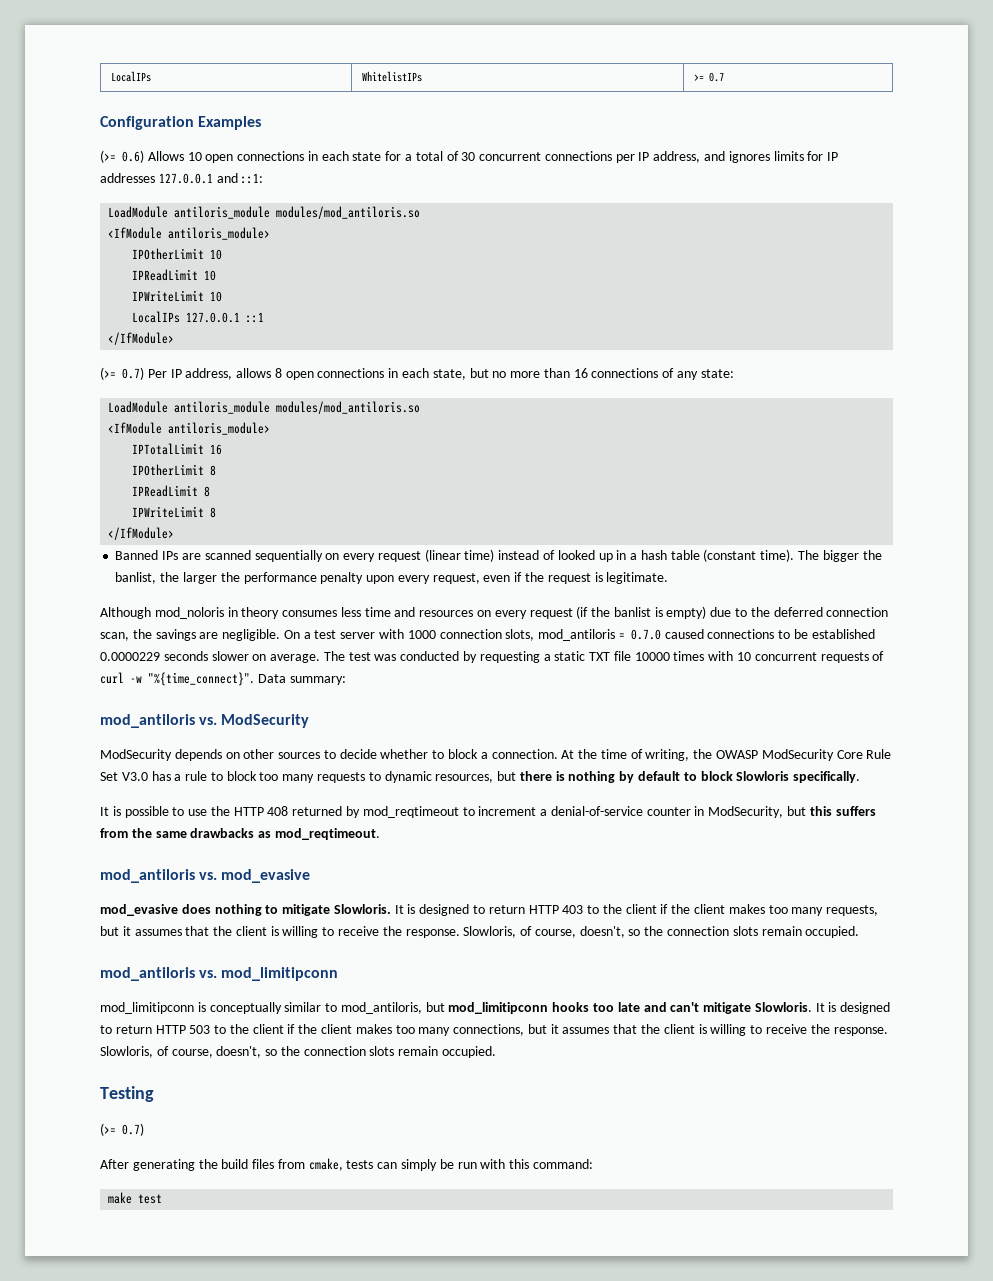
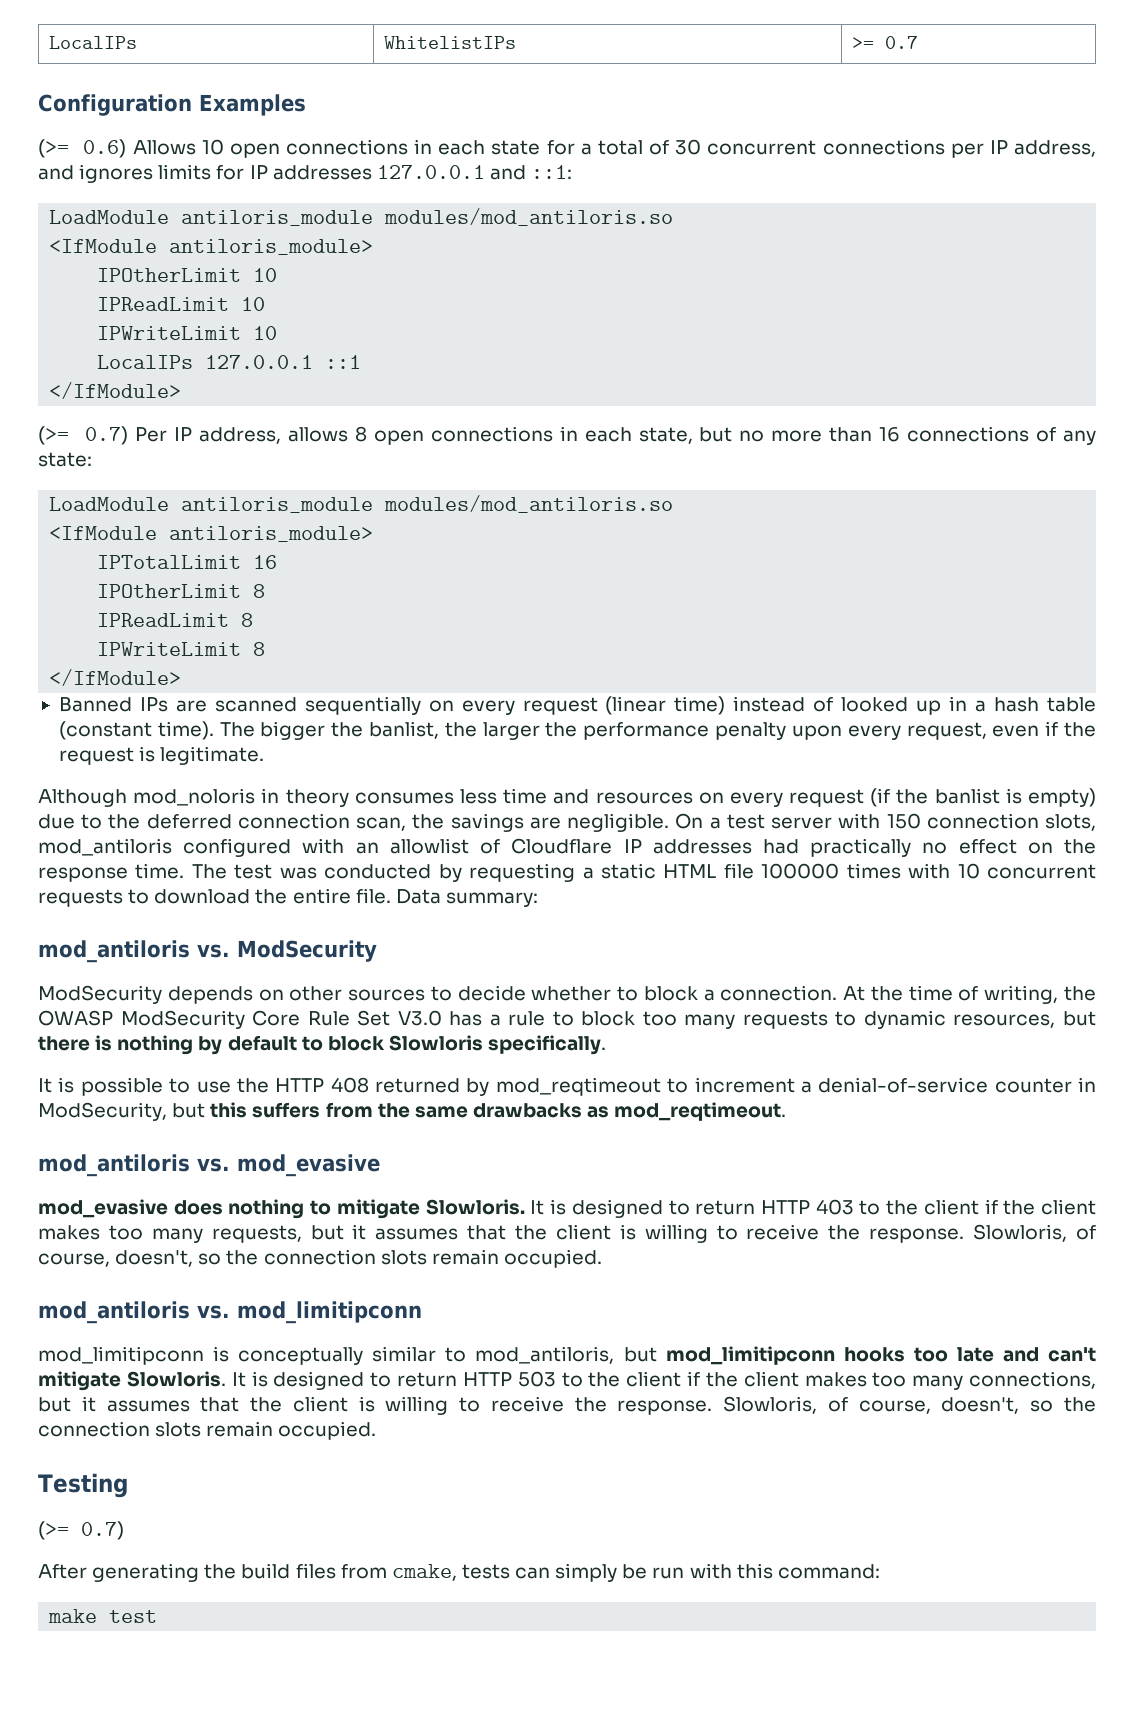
- On a test server with 1000 connection slots, mod_antiloris = 0.7.0 caused connections to be established 0.0000229 seconds slower on average.
+ On a test server with 150 connection slots, mod_antiloris configured with an allowlist of Cloudflare IP addresses had practically no effect on the response time.
- The test was conducted by requesting a static TXT file 10000 times with 10 concurrent requests of curl -w "%{time_connect}".
+ The test was conducted by requesting a static HTML file 100000 times with 10 concurrent requests to download the entire file.

